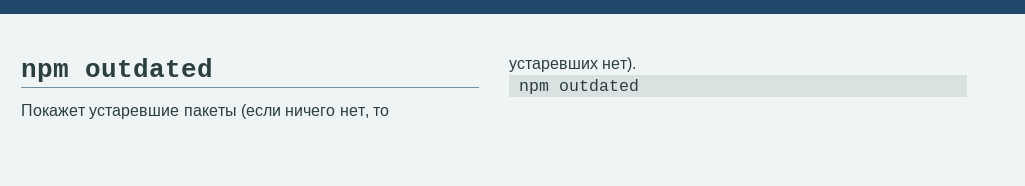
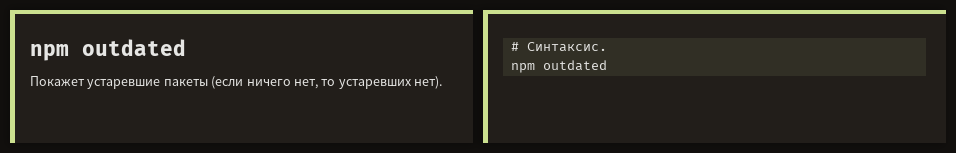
+ # Синтаксис.

